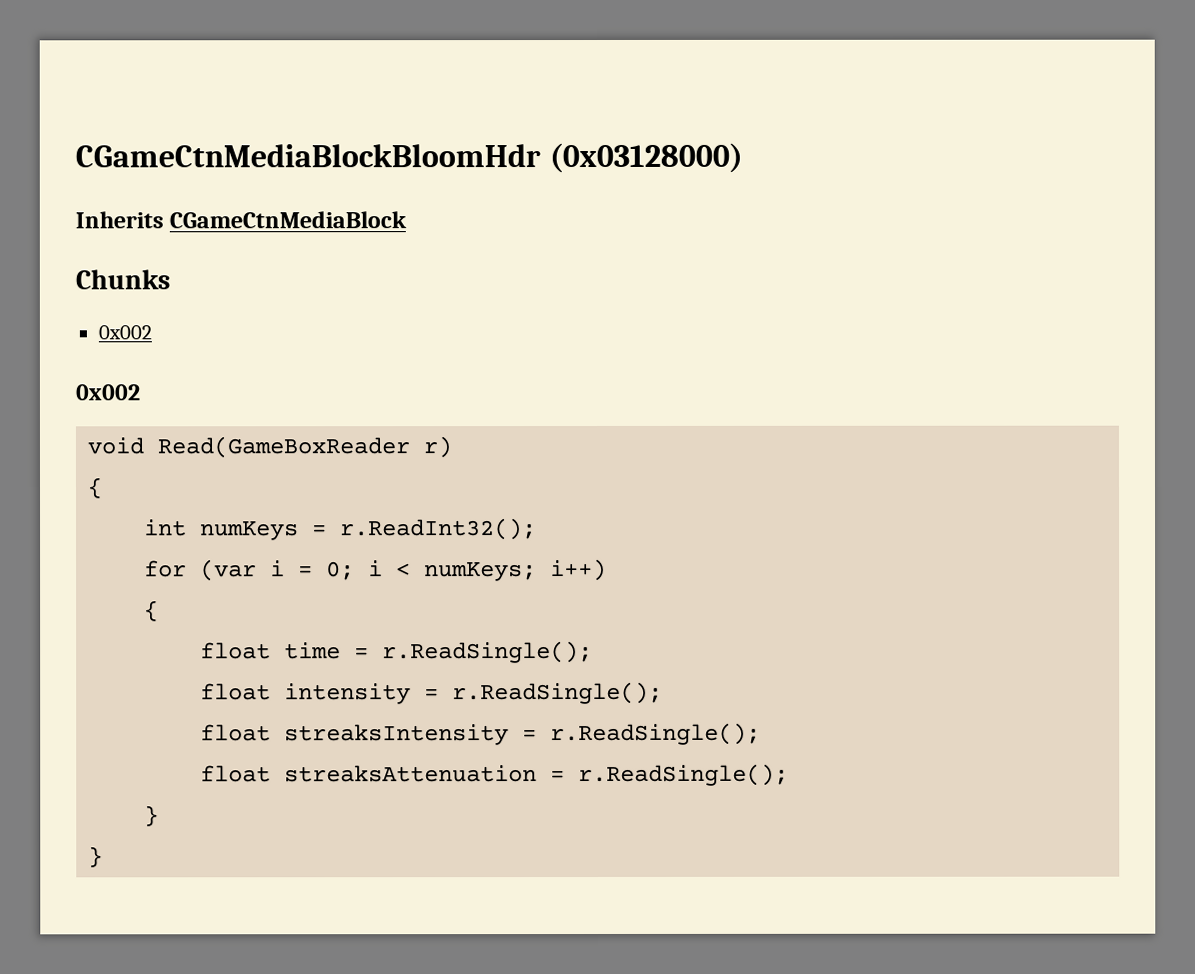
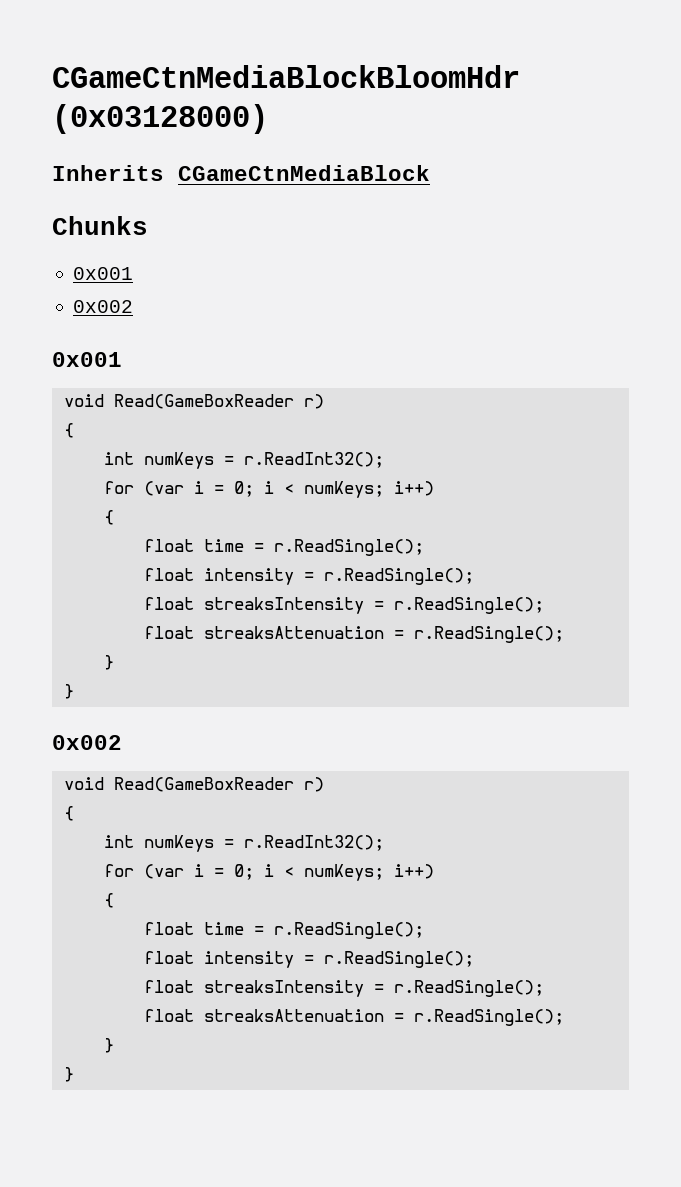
  Chunks
+ 0x001
  0x002
+ 0x001
+ void Read(GameBoxReader r)
+ {
+ int numKeys = r.ReadInt32();
+ for (var i = 0; i < numKeys; i++)
+ {
+ float time = r.ReadSingle();
+ float intensity = r.ReadSingle();
+ float streaksIntensity = r.ReadSingle();
+ float streaksAttenuation = r.ReadSingle();
+ }
+ }

